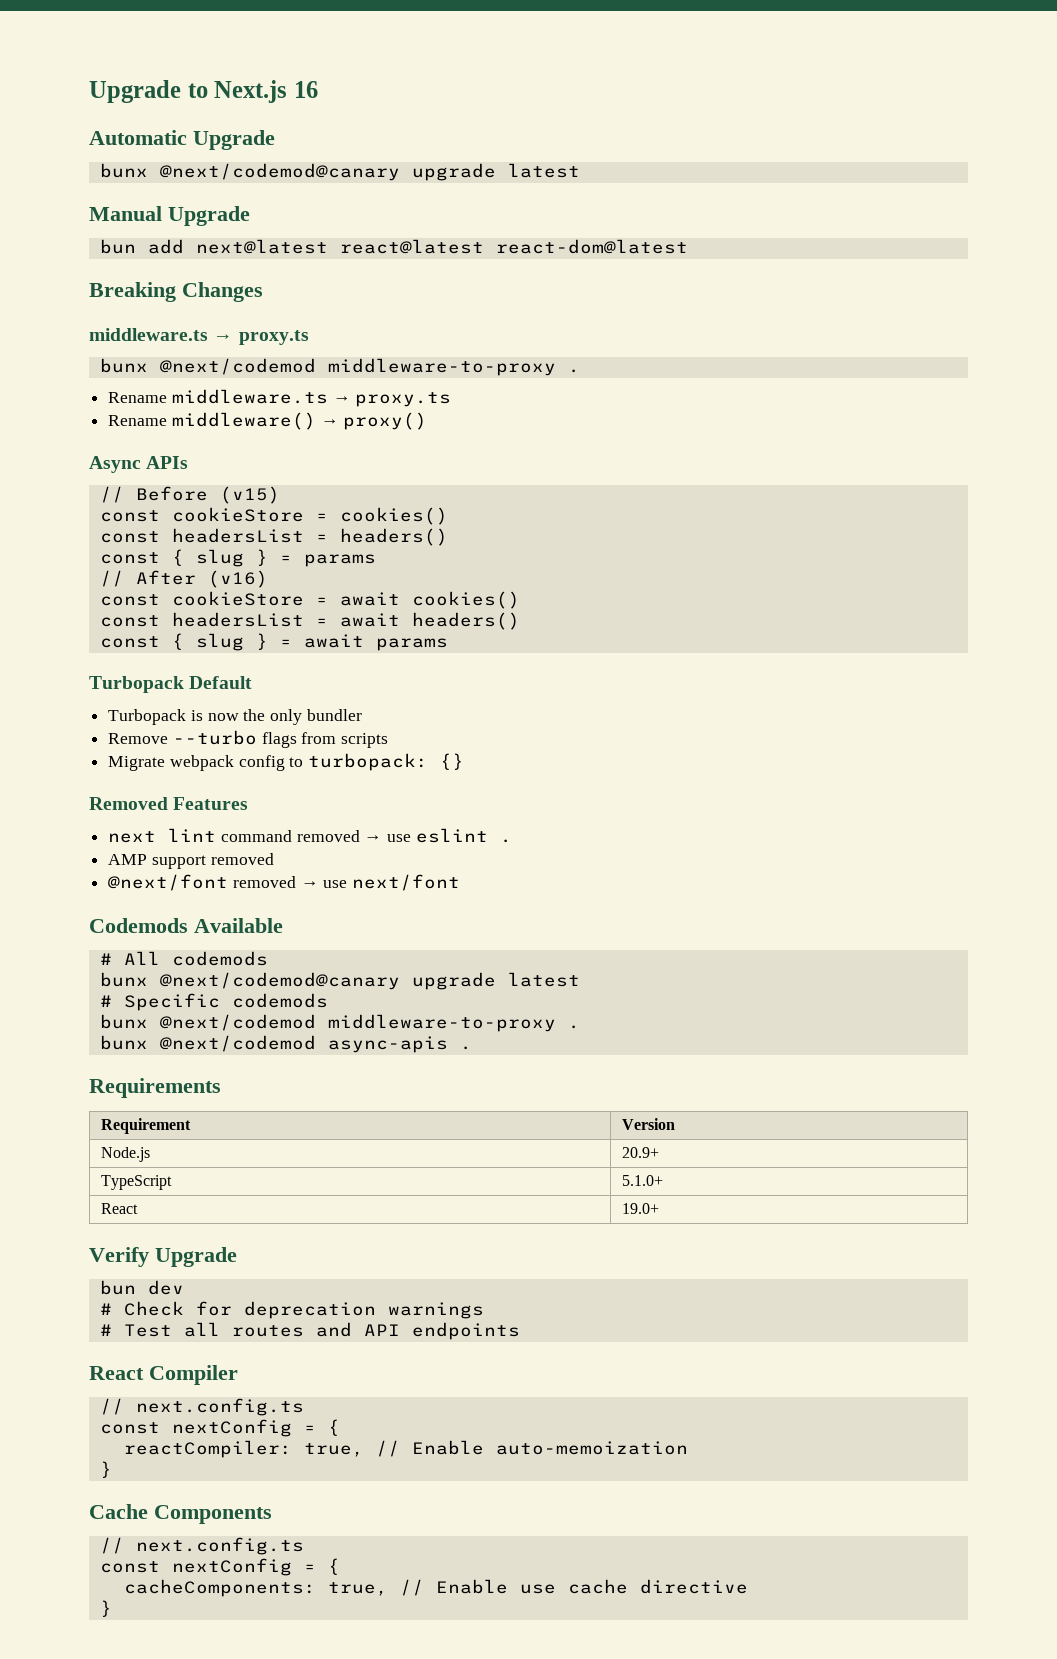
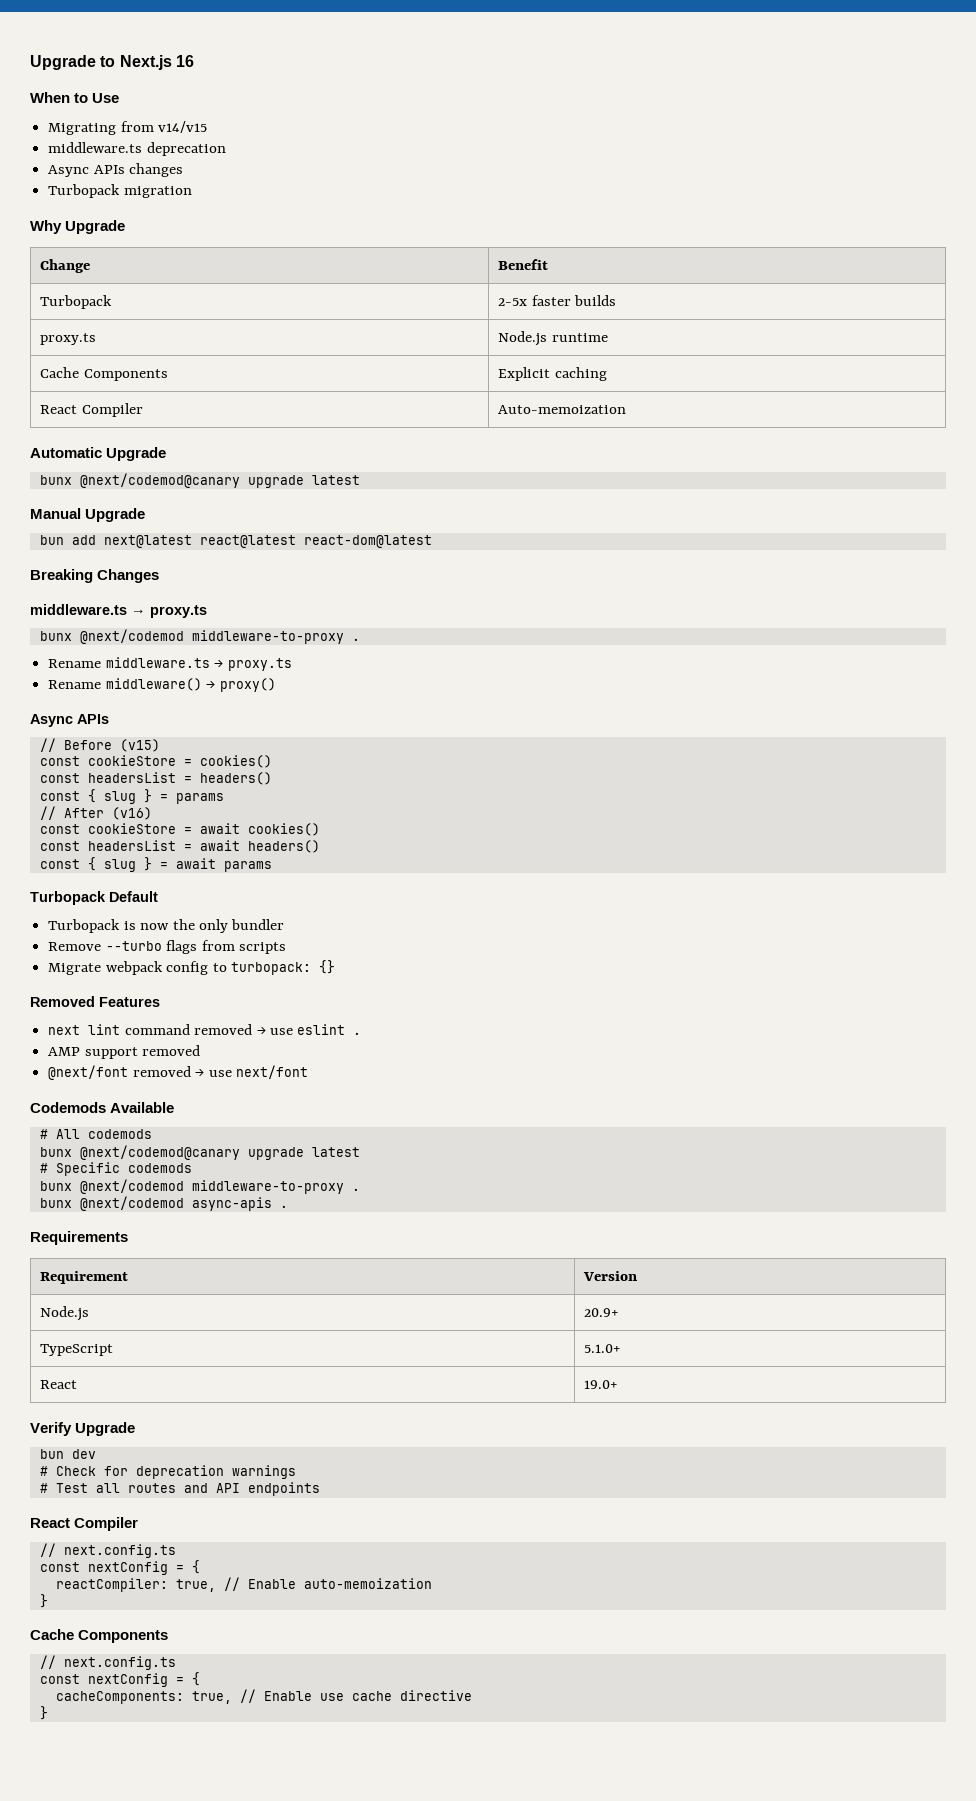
+ When to Use
+ Migrating from v14/v15
+ middleware.ts deprecation
+ Async APIs changes
+ Turbopack migration
+ Why Upgrade
+ Change | Benefit
+ Turbopack | 2-5x faster builds
+ proxy.ts | Node.js runtime
+ Cache Components | Explicit caching
+ React Compiler | Auto-memoization

